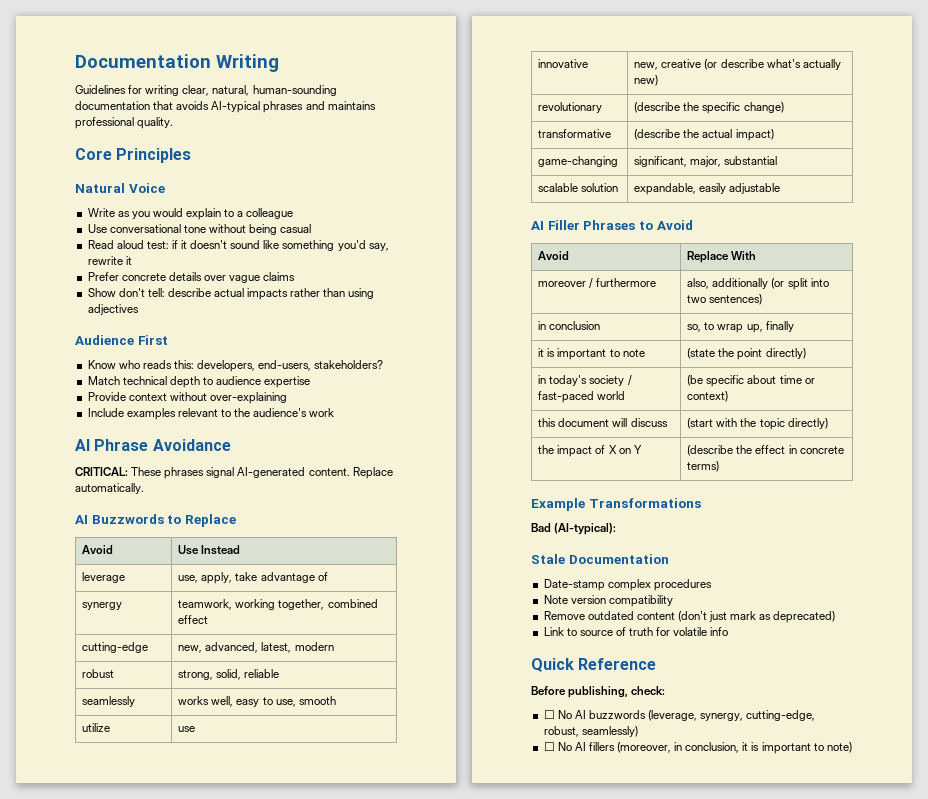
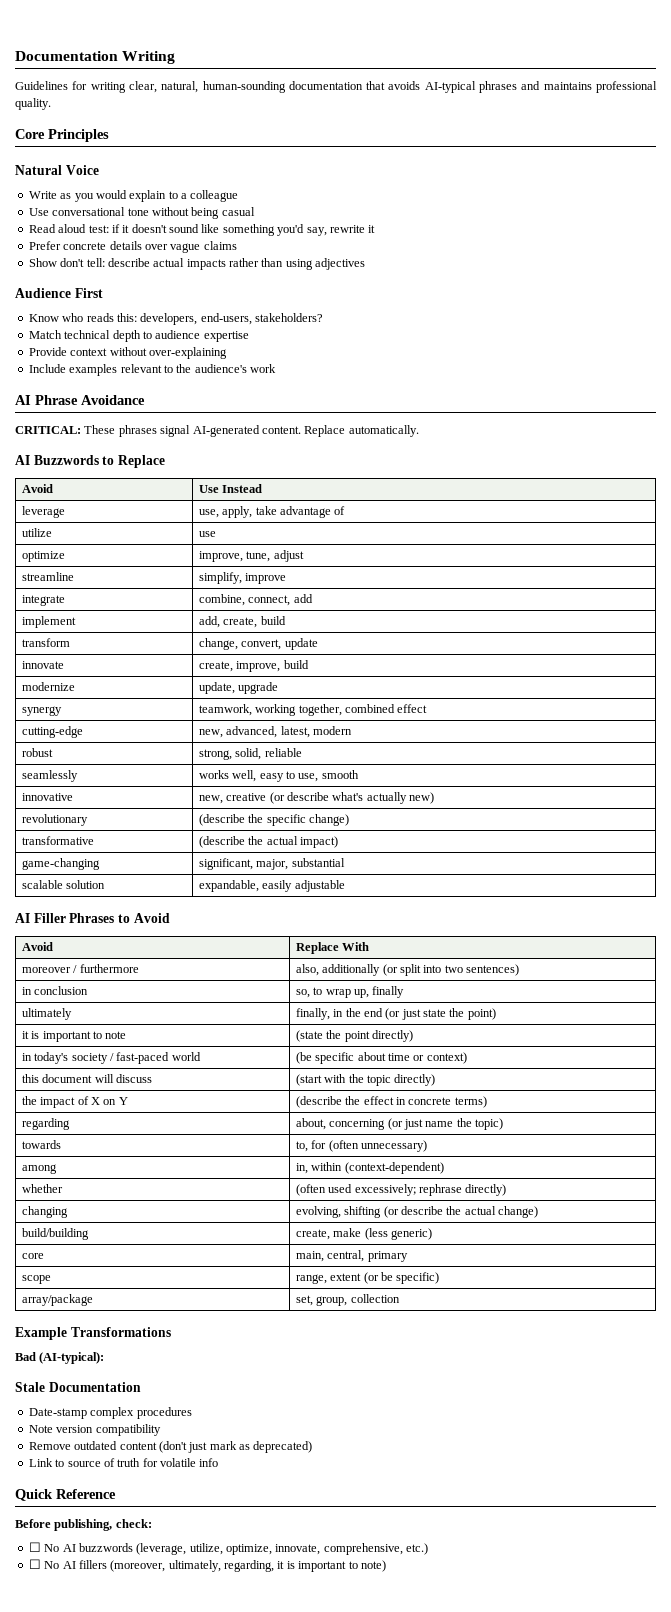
+ utilize | use
+ optimize | improve, tune, adjust
+ streamline | simplify, improve
+ integrate | combine, connect, add
+ implement | add, create, build
+ transform | change, convert, update
+ innovate | create, improve, build
+ modernize | update, upgrade
- utilize | use
+ ultimately | finally, in the end (or just state the point)
+ regarding | about, concerning (or just name the topic)
+ towards | to, for (often unnecessary)
+ among | in, within (context-dependent)
+ whether | (often used excessively; rephrase directly)
+ changing | evolving, shifting (or describe the actual change)
+ build/building | create, make (less generic)
+ core | main, central, primary
+ scope | range, extent (or be specific)
+ array/package | set, group, collection
- ☐ No AI buzzwords (leverage, synergy, cutting-edge, robust, seamlessly)
+ ☐ No AI buzzwords (leverage, utilize, optimize, innovate, comprehensive, etc.)
- ☐ No AI fillers (moreover, in conclusion, it is important to note)
+ ☐ No AI fillers (moreover, ultimately, regarding, it is important to note)

